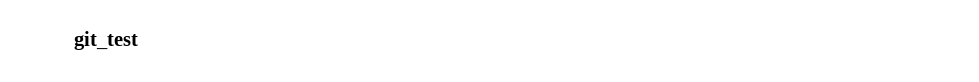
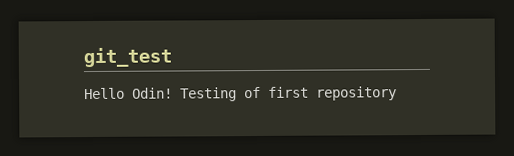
+ Hello Odin! Testing of first repository

